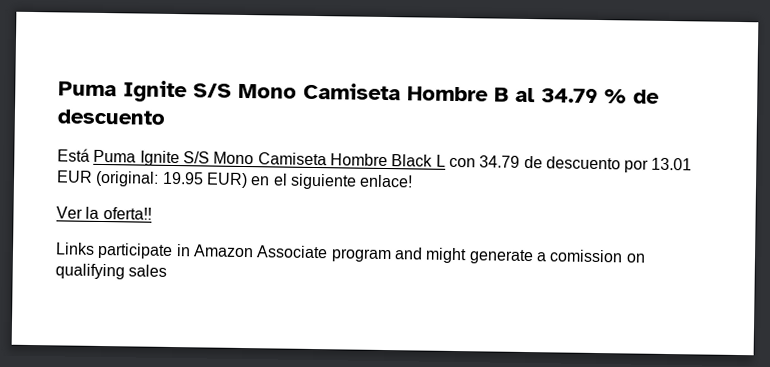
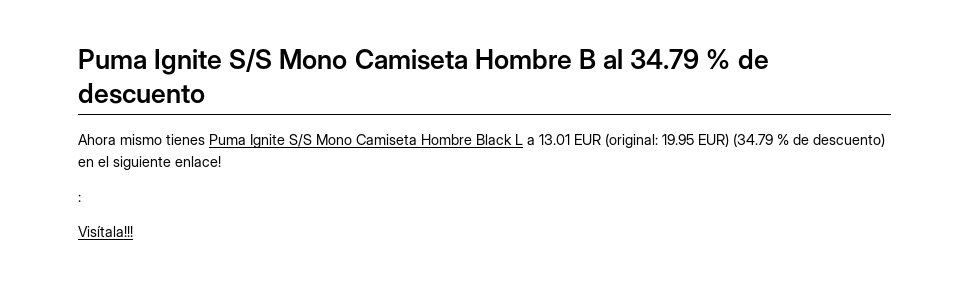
- Está Puma Ignite S/S Mono Camiseta Hombre Black L con 34.79 de descuento por 13.01 EUR (original: 19.95 EUR) en el siguiente enlace!
+ Ahora mismo tienes Puma Ignite S/S Mono Camiseta Hombre Black L a 13.01 EUR (original: 19.95 EUR) (34.79 % de descuento) en el siguiente enlace!
- Ver la oferta!!
- Links participate in Amazon Associate program and might generate a comission on qualifying sales
+ :
+ Visítala!!!

